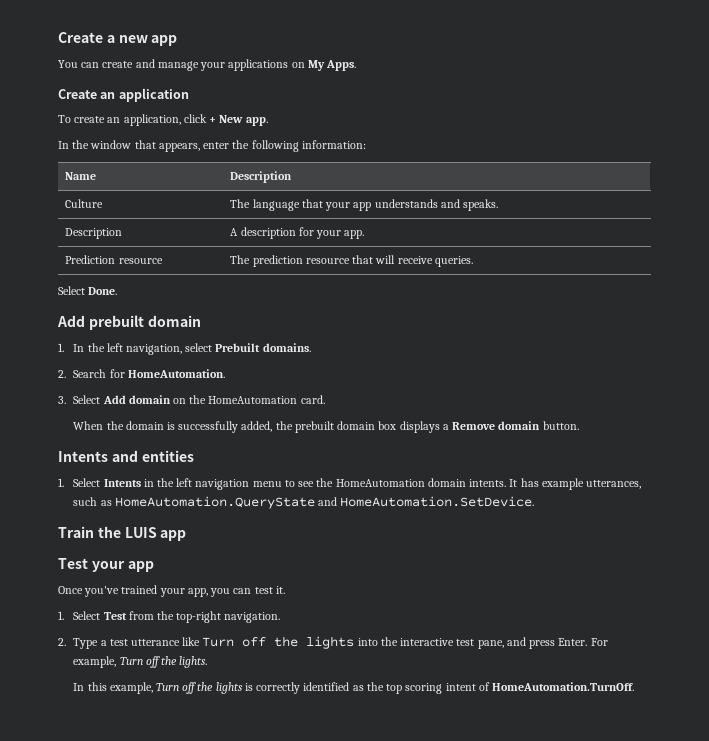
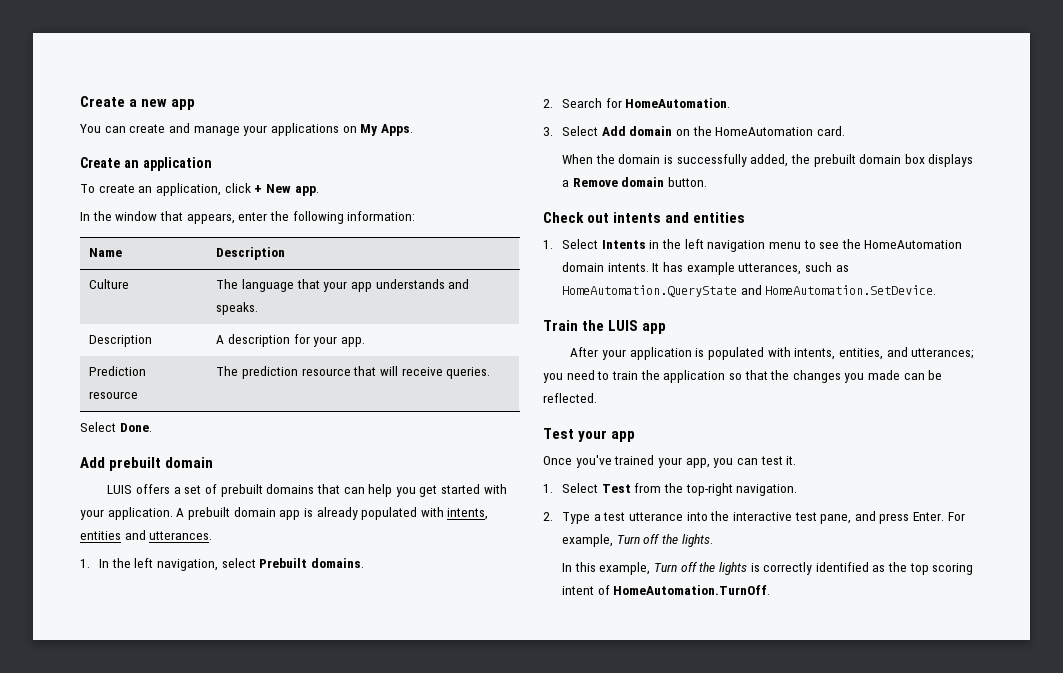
+ LUIS offers a set of prebuilt domains that can help you get started with your application. A prebuilt domain app is already populated with intents, entities and utterances.
- Intents and entities
+ Check out intents and entities
+ After your application is populated with intents, entities, and utterances; you need to train the application so that the changes you made can be reflected.
- 2. Type a test utterance like Turn off the lights into the interactive test pane, and press Enter.
+ 2. Type a test utterance into the interactive test pane, and press Enter.

